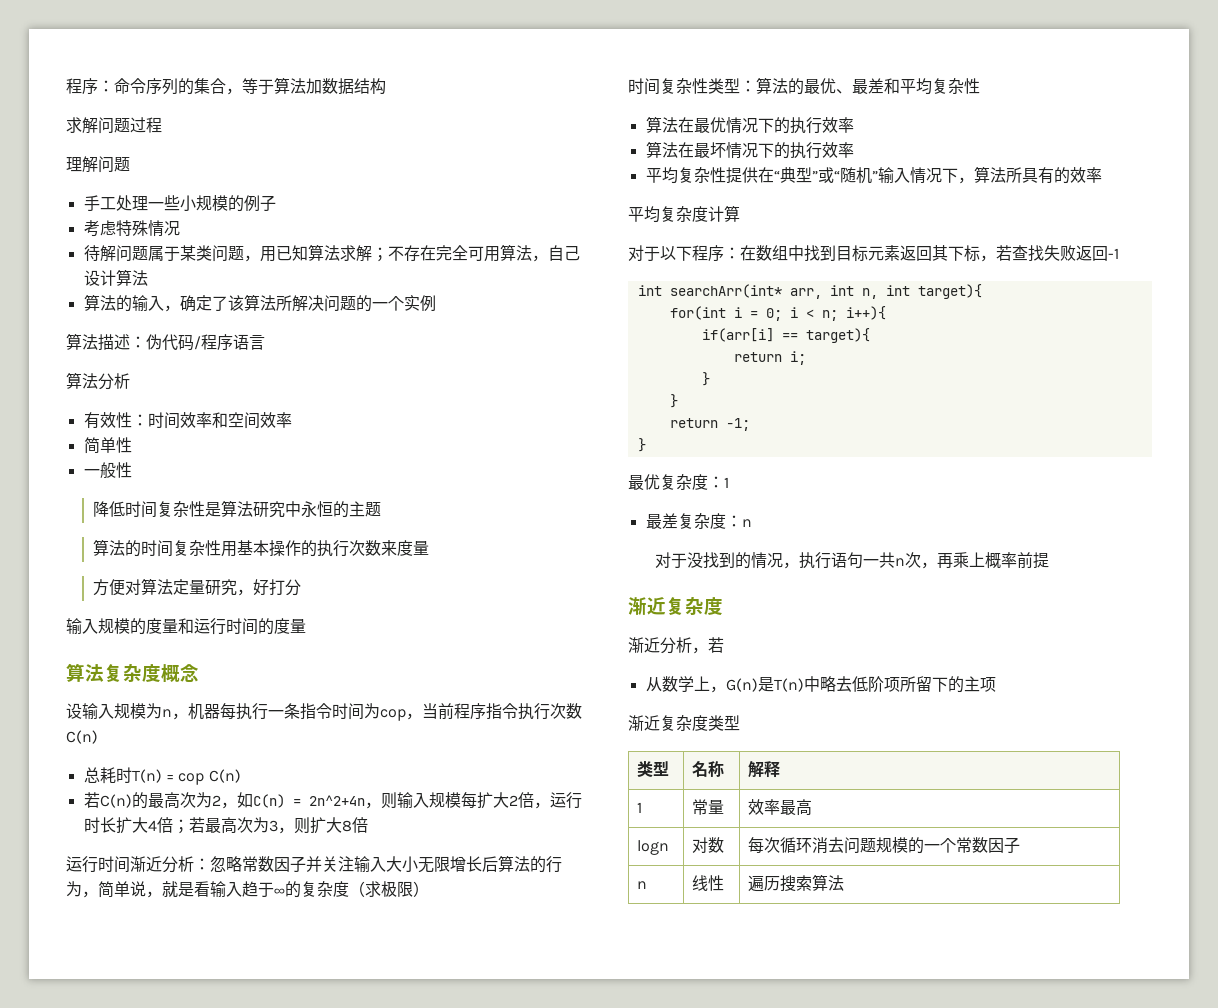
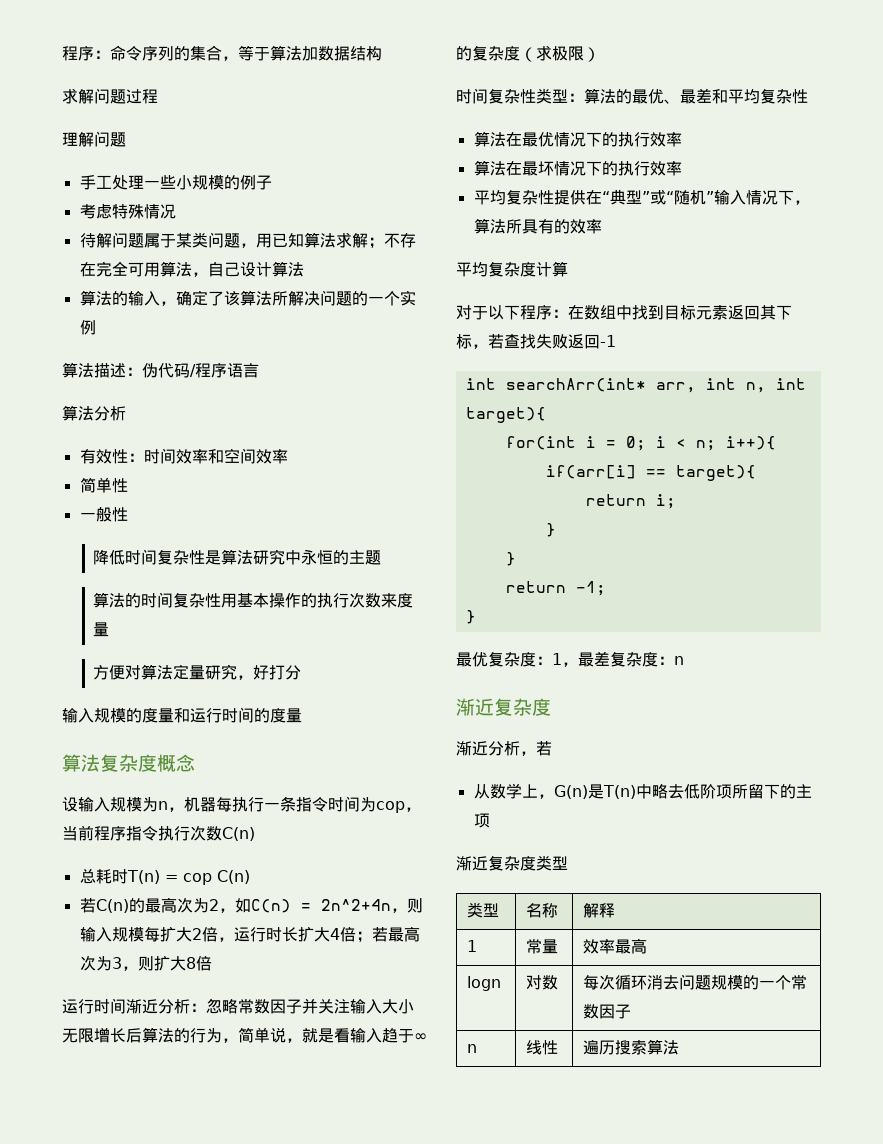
- 最优复杂度：1
- 最差复杂度：n
+ 最优复杂度：1，最差复杂度：n
- 对于没找到的情况，执行语句一共n次，再乘上概率前提

